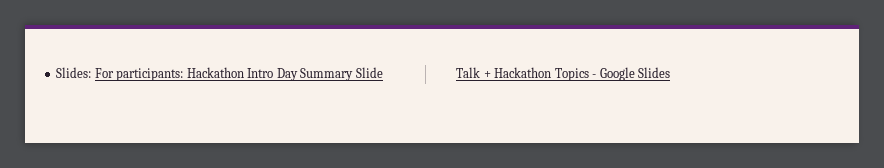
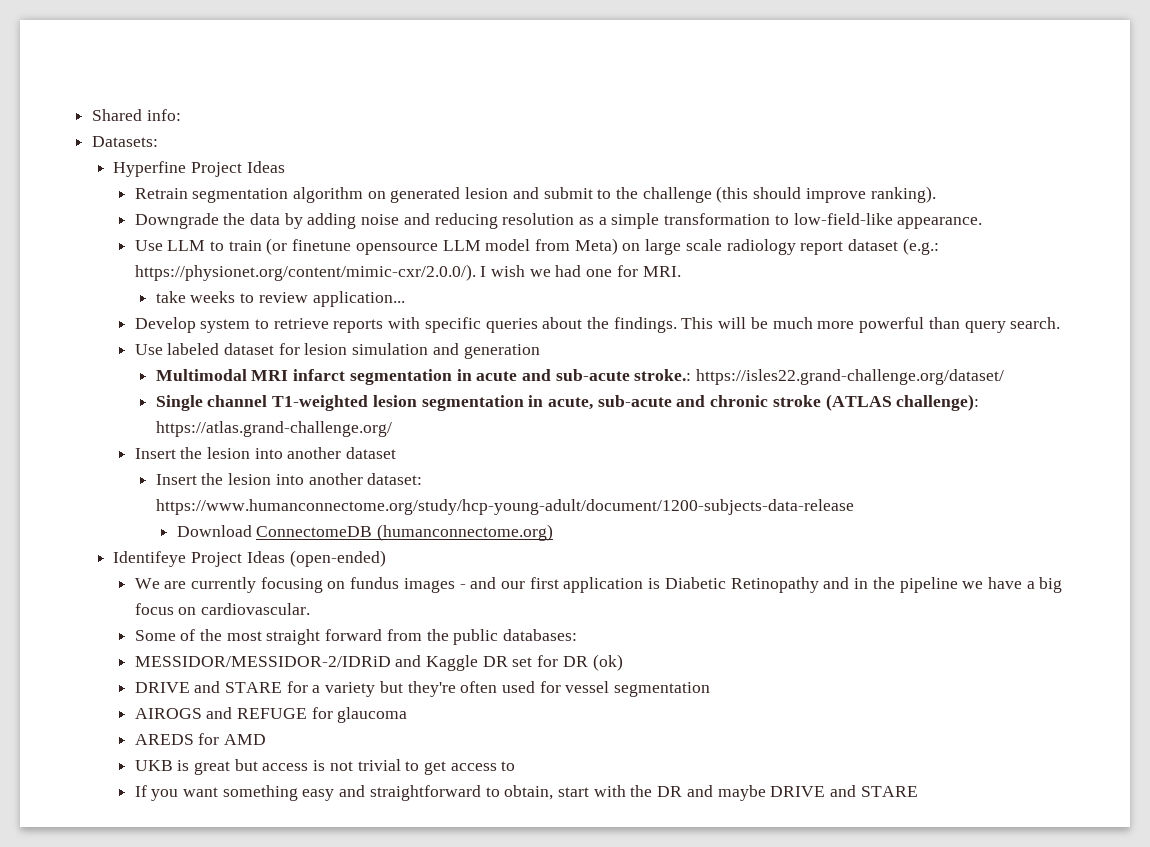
- Slides: For participants: Hackathon Intro Day Summary Slide Talk + Hackathon Topics - Google Slides
+ Shared info:
+ Datasets:
+ Hyperfine Project Ideas
+ Retrain segmentation algorithm on generated lesion and submit to the challenge (this should improve ranking).
+ Downgrade the data by adding noise and reducing resolution as a simple transformation to low-field-like appearance.
+ Use LLM to train (or finetune opensource LLM model from Meta) on large scale radiology report dataset (e.g.: https://physionet.org/content/mimic-cxr/2.0.0/). I wish we had one for MRI.
+ take weeks to review application...
+ Develop system to retrieve reports with specific queries about the findings. This will be much more powerful than query search.
+ Use labeled dataset for lesion simulation and generation
+ Multimodal MRI infarct segmentation in acute and sub-acute stroke.: https://isles22.grand-challenge.org/dataset/
+ Single channel T1-weighted lesion segmentation in acute, sub-acute and chronic stroke (ATLAS challenge): https://atlas.grand-challenge.org/
+ Insert the lesion into another dataset
+ Insert the lesion into another dataset: https://www.humanconnectome.org/study/hcp-young-adult/document/1200-subjects-data-release
+ Download ConnectomeDB (humanconnectome.org)
+ Identifeye Project Ideas (open-ended)
+ We are currently focusing on fundus images - and our first application is Diabetic Retinopathy and in the pipeline we have a big focus on cardiovascular.
+ Some of the most straight forward from the public databases:
+ MESSIDOR/MESSIDOR-2/IDRiD and Kaggle DR set for DR (ok)
+ DRIVE and STARE for a variety but they're often used for vessel segmentation
+ AIROGS and REFUGE for glaucoma
+ AREDS for AMD
+ UKB is great but access is not trivial to get access to
+ If you want something easy and straightforward to obtain, start with the DR and maybe DRIVE and STARE

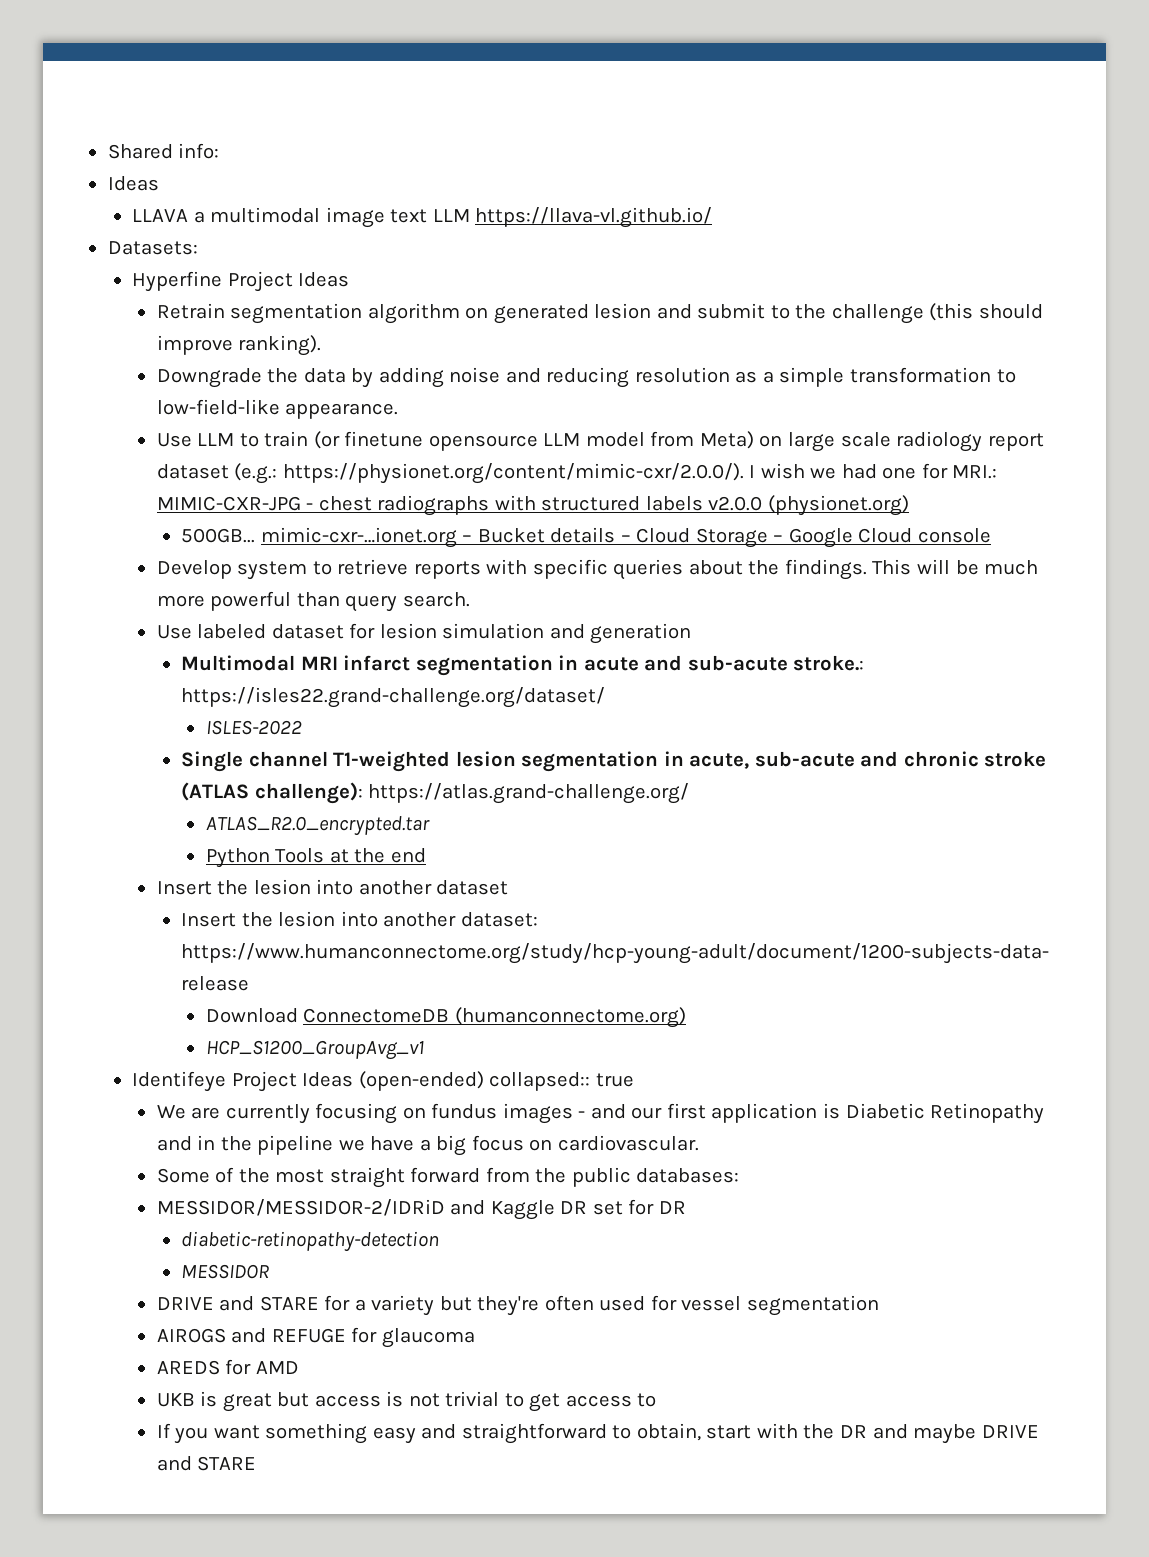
  Shared info:
+ Ideas
+ LLAVA a multimodal image text LLM https://llava-vl.github.io/
- Use LLM to train (or finetune opensource LLM model from Meta) on large scale radiology report dataset (e.g.: https://physionet.org/content/mimic-cxr/2.0.0/). I wish we had one for MRI.
- take weeks to review application...
+ Use LLM to train (or finetune opensource LLM model from Meta) on large scale radiology report dataset (e.g.: https://physionet.org/content/mimic-cxr/2.0.0/). I wish we had one for MRI.: MIMIC-CXR-JPG - chest radiographs with structured labels v2.0.0 (physionet.org)
+ 500GB... mimic-cxr-…ionet.org – Bucket details – Cloud Storage – Google Cloud console
+ ISLES-2022
+ ATLAS_R2.0_encrypted.tar
+ Python Tools at the end
+ HCP_S1200_GroupAvg_v1
- Identifeye Project Ideas (open-ended)
+ Identifeye Project Ideas (open-ended) collapsed:: true
- MESSIDOR/MESSIDOR-2/IDRiD and Kaggle DR set for DR (ok)
+ MESSIDOR/MESSIDOR-2/IDRiD and Kaggle DR set for DR
+ diabetic-retinopathy-detection
+ MESSIDOR

